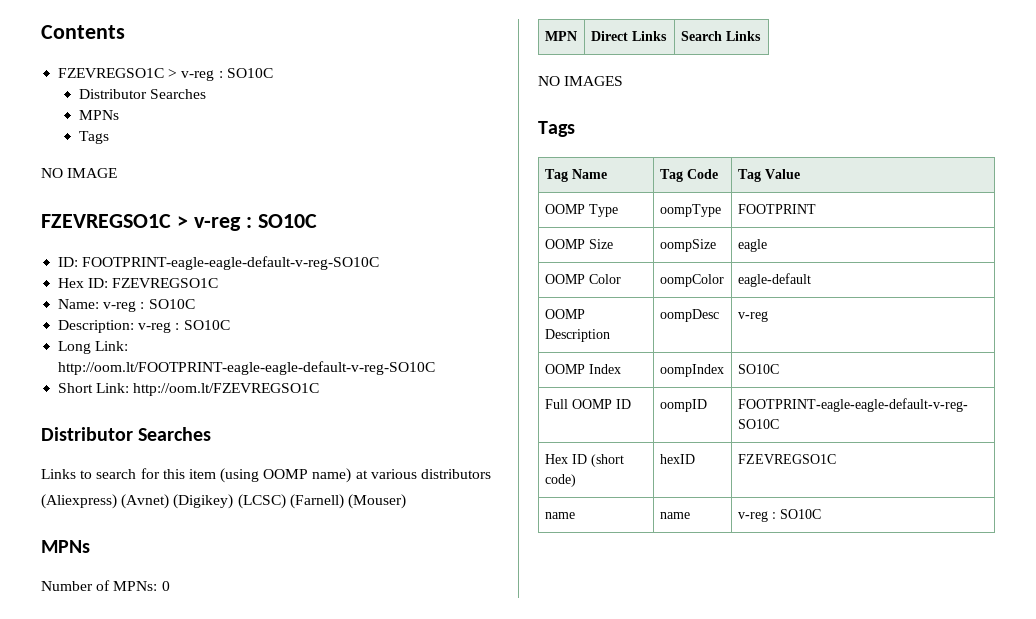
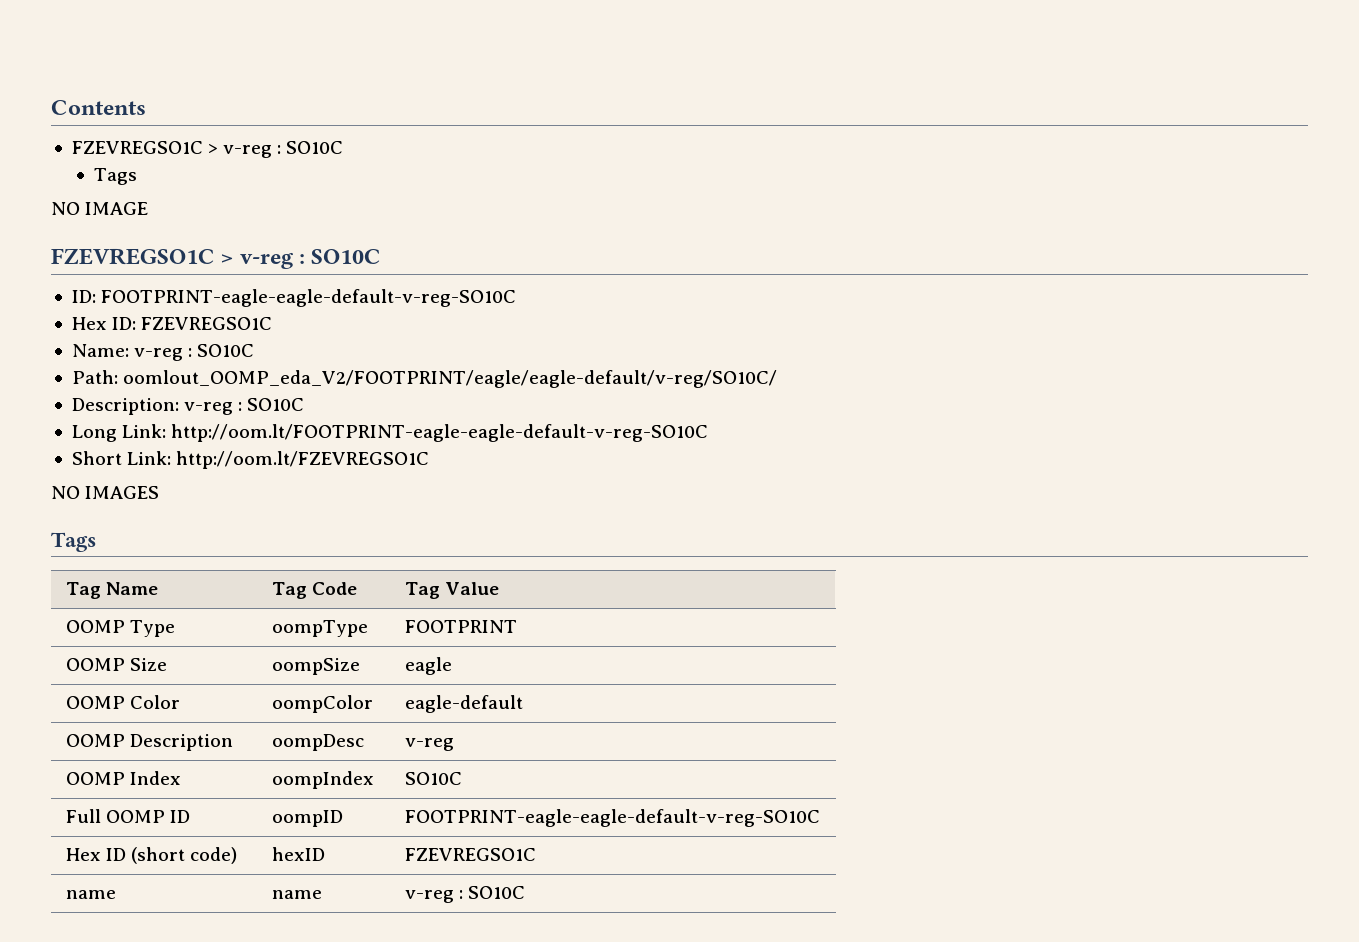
  Contents
  FZEVREGSO1C > v-reg : SO10C
- Distributor Searches
- MPNs
+ Path: oomlout_OOMP_eda_V2/FOOTPRINT/eagle/eagle-default/v-reg/SO10C/
  Short Link: http://oom.lt/FZEVREGSO1C
- Distributor Searches
- Links to search for this item (using OOMP name) at various distributors
- (Aliexpress) (Avnet) (Digikey) (LCSC) (Farnell) (Mouser)
- MPNs
- Number of MPNs: 0
- MPN | Direct Links | Search Links

